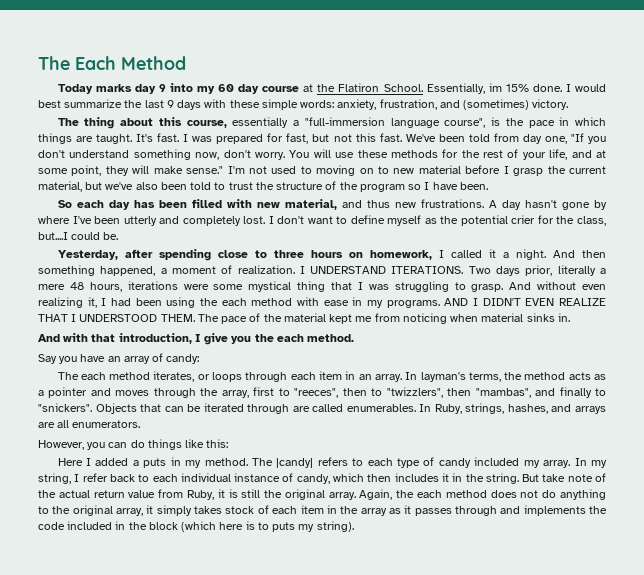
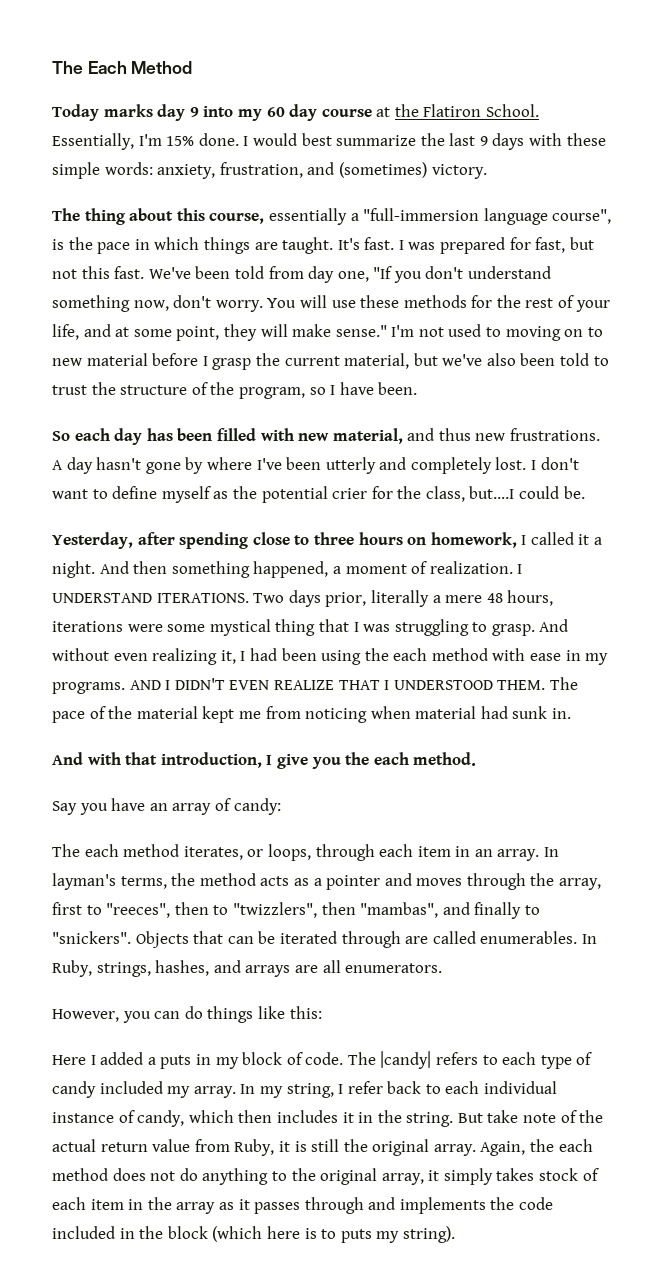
- Essentially, im 15% done.
+ Essentially, I'm 15% done.
- I'm not used to moving on to new material before I grasp the current material, but we've also been told to trust the structure of the program so I have been.
+ I'm not used to moving on to new material before I grasp the current material, but we've also been told to trust the structure of the program, so I have been.
- The pace of the material kept me from noticing when material sinks in.
+ The pace of the material kept me from noticing when material had sunk in.
- The each method iterates, or loops through each item in an array.
+ The each method iterates, or loops, through each item in an array.
- Here I added a puts in my method.
+ Here I added a puts in my block of code.

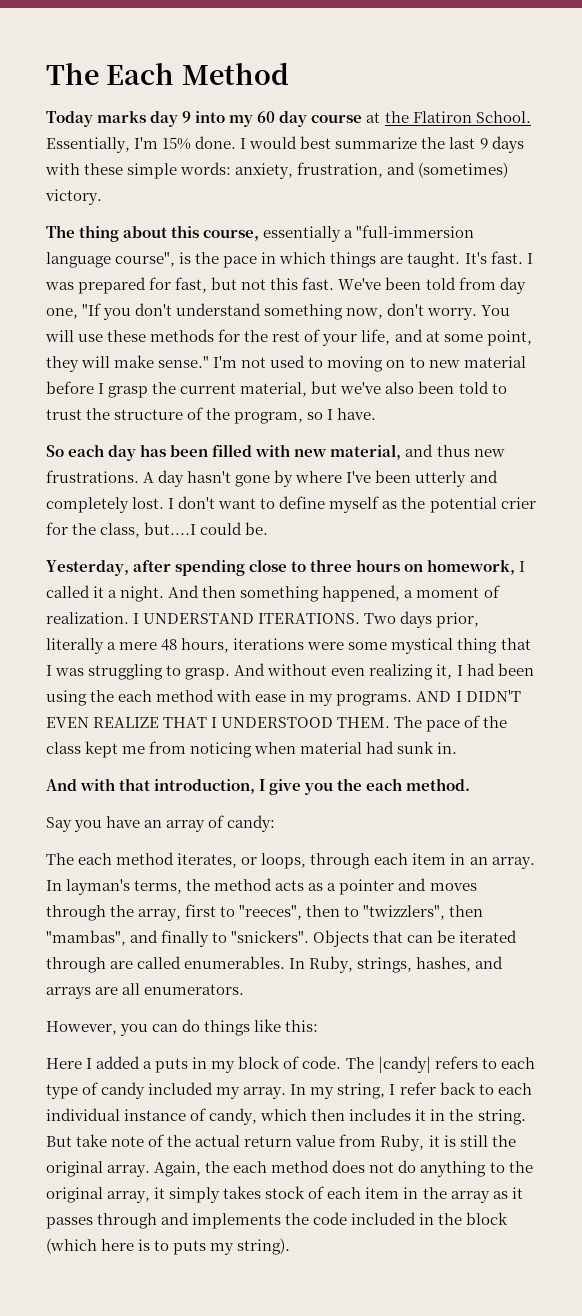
- I'm not used to moving on to new material before I grasp the current material, but we've also been told to trust the structure of the program, so I have been.
+ I'm not used to moving on to new material before I grasp the current material, but we've also been told to trust the structure of the program, so I have.
- The pace of the material kept me from noticing when material had sunk in.
+ The pace of the class kept me from noticing when material had sunk in.

